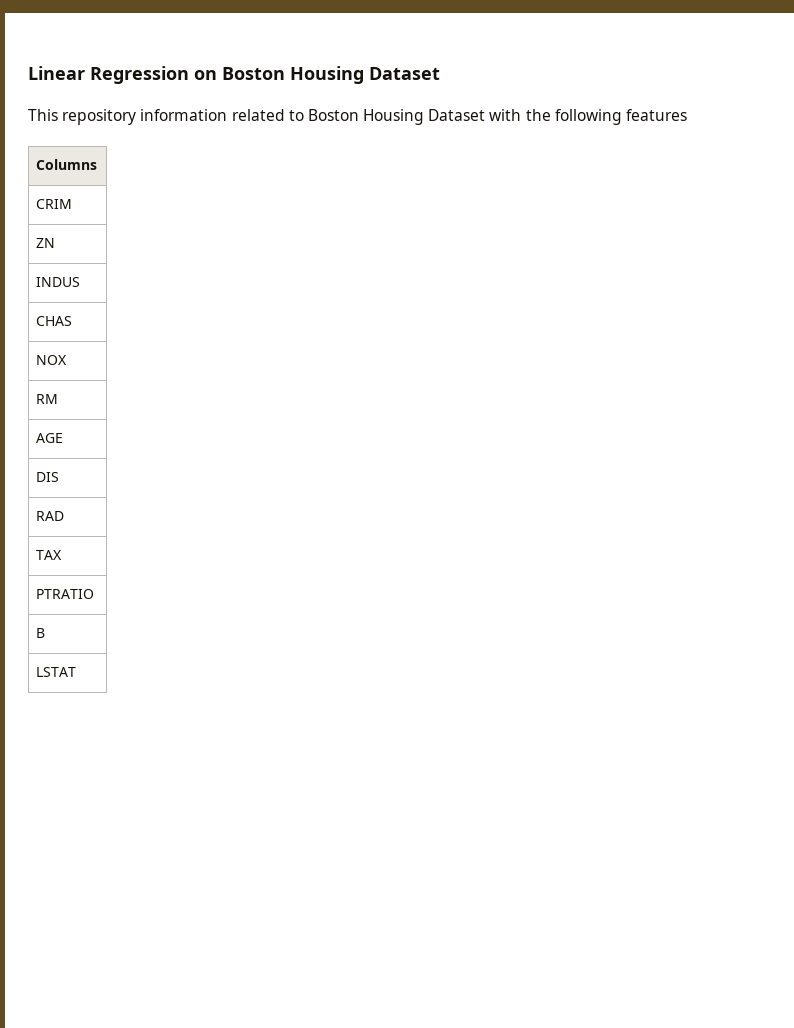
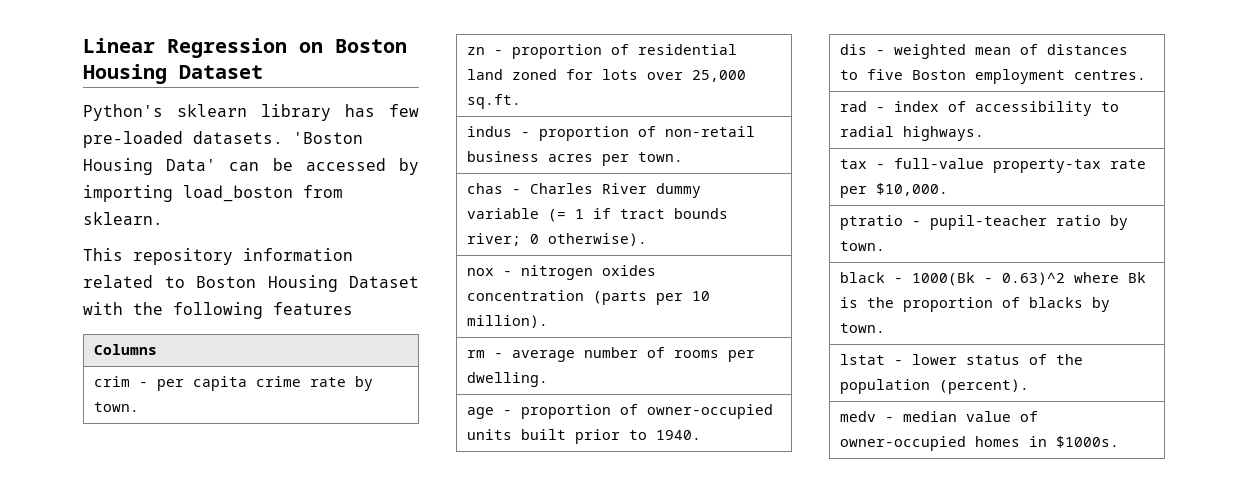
+ Python's sklearn library has few pre-loaded datasets. 'Boston Housing Data' can be accessed by importing load_boston from sklearn.
- CRIM
- ZN
- INDUS
- CHAS
- NOX
- RM
- AGE
- DIS
- RAD
- TAX
- PTRATIO
- B
- LSTAT
+ crim - per capita crime rate by town.
+ zn - proportion of residential land zoned for lots over 25,000 sq.ft.
+ indus - proportion of non-retail business acres per town.
+ chas - Charles River dummy variable (= 1 if tract bounds river; 0 otherwise).
+ nox - nitrogen oxides concentration (parts per 10 million).
+ rm - average number of rooms per dwelling.
+ age - proportion of owner-occupied units built prior to 1940.
+ dis - weighted mean of distances to five Boston employment centres.
+ rad - index of accessibility to radial highways.
+ tax - full-value property-tax rate per $10,000.
+ ptratio - pupil-teacher ratio by town.
+ black - 1000(Bk - 0.63)^2 where Bk is the proportion of blacks by town.
+ lstat - lower status of the population (percent).
+ medv - median value of owner-occupied homes in $1000s.

